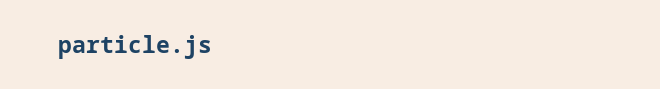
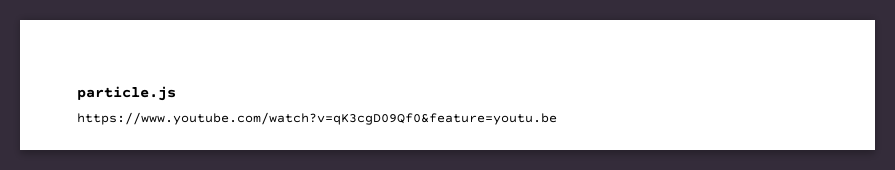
+ https://www.youtube.com/watch?v=qK3cgD09Qf0&feature=youtu.be

